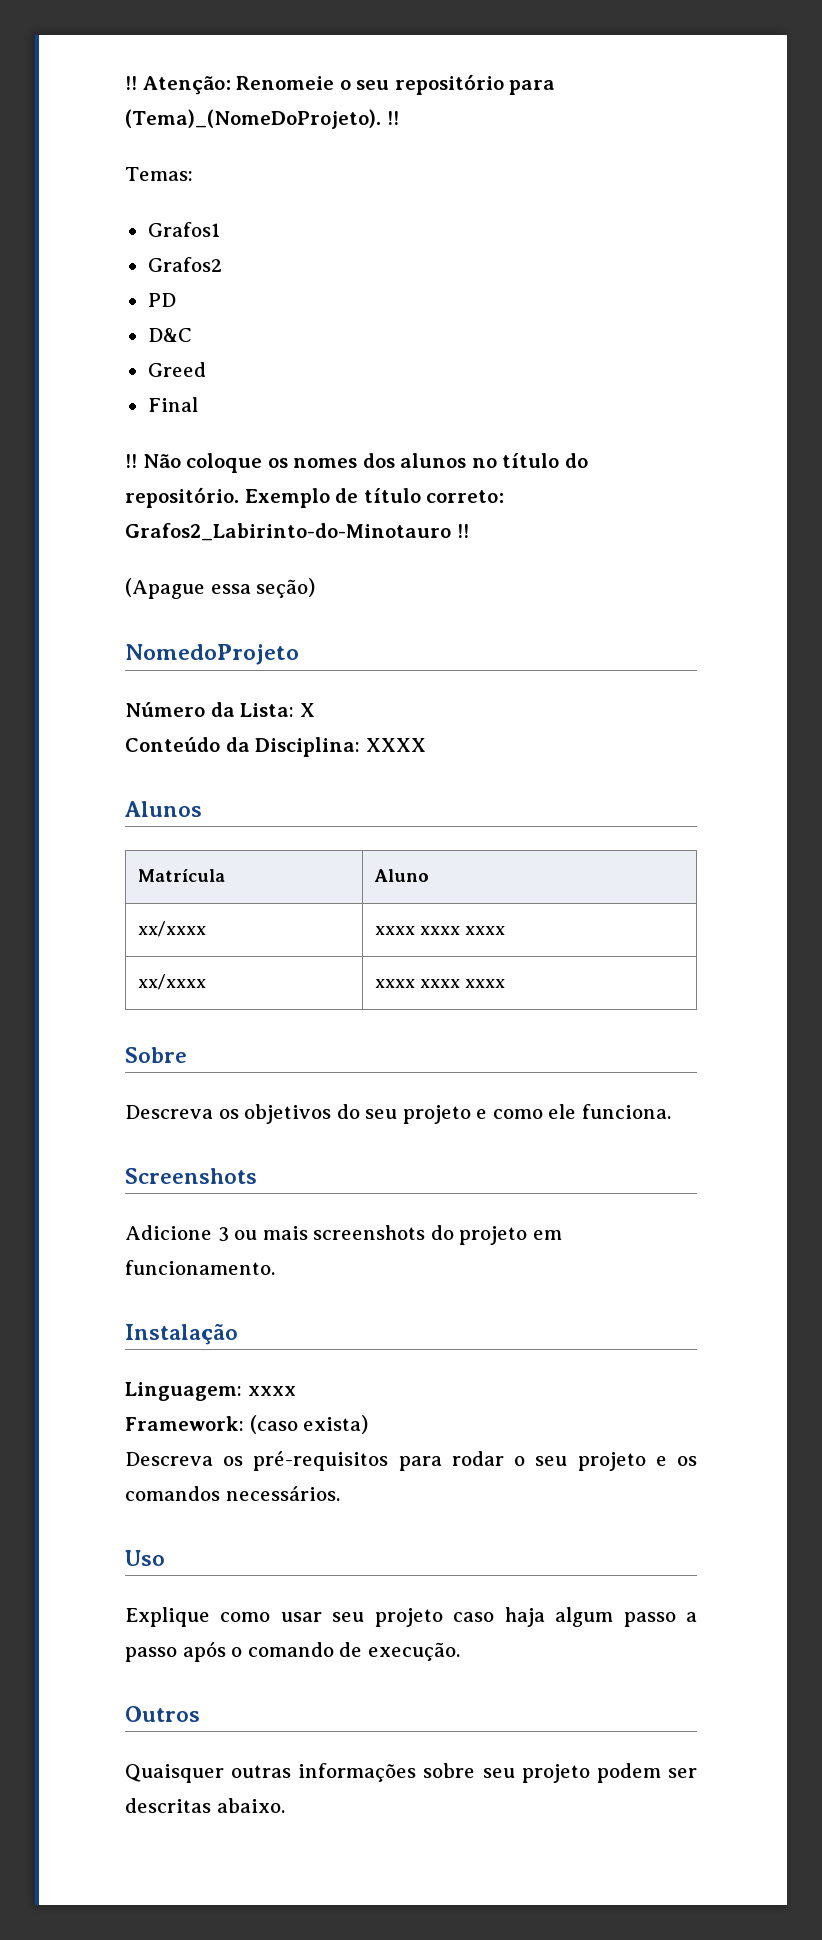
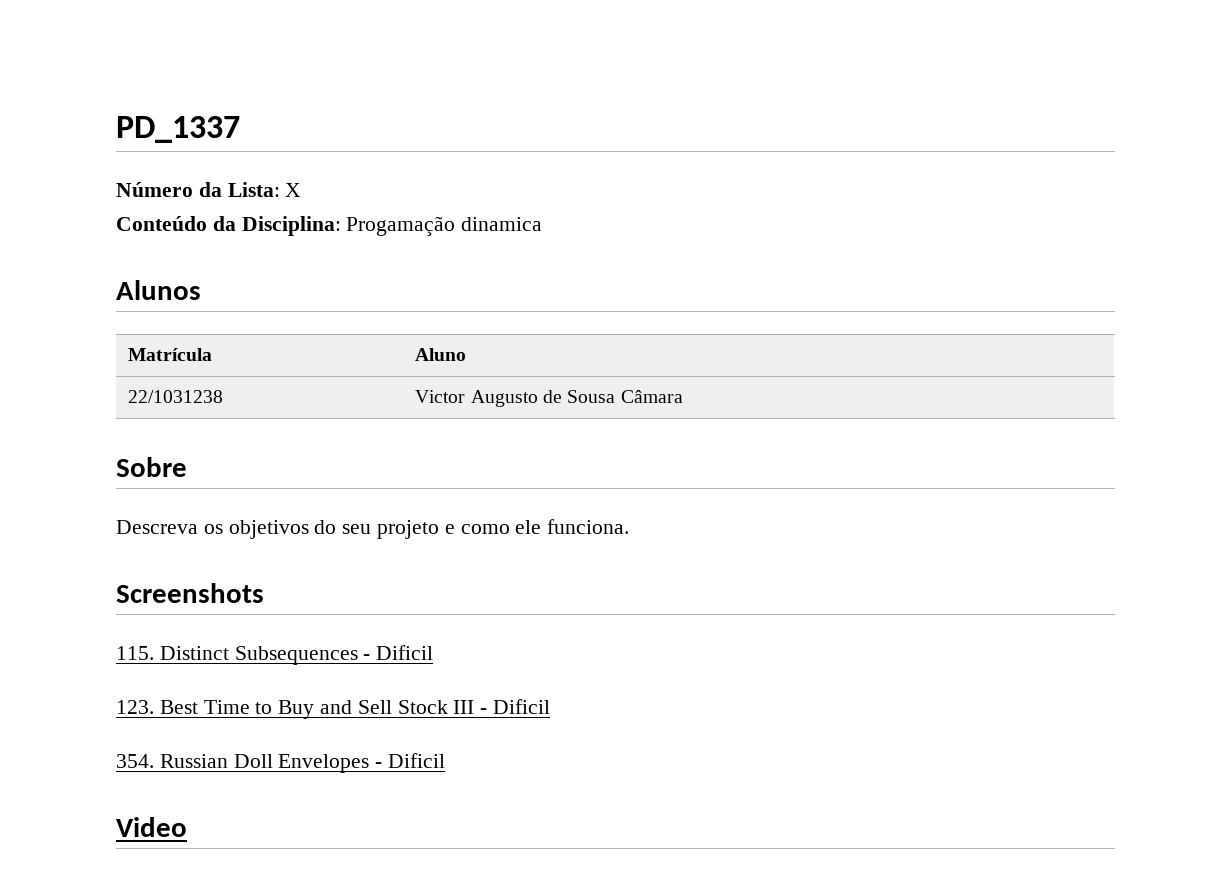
- !! Atenção: Renomeie o seu repositório para (Tema)_(NomeDoProjeto). !!
- Temas:
- Grafos1
- Grafos2
- PD
- D&C
- Greed
- Final
- !! Não coloque os nomes dos alunos no título do repositório. Exemplo de título correto: Grafos2_Labirinto-do-Minotauro !!
- (Apague essa seção)
- NomedoProjeto
+ PD_1337
- Conteúdo da Disciplina: XXXX
+ Conteúdo da Disciplina: Progamação dinamica
  Matrícula | Aluno
- xx/xxxx | xxxx xxxx xxxx
- xx/xxxx | xxxx xxxx xxxx
+ 22/1031238 | Victor Augusto de Sousa Câmara
- Adicione 3 ou mais screenshots do projeto em funcionamento.
- Instalação
- Linguagem: xxxx
- Framework: (caso exista)
- Descreva os pré-requisitos para rodar o seu projeto e os comandos necessários.
- Uso
- Explique como usar seu projeto caso haja algum passo a passo após o comando de execução.
- Outros
- Quaisquer outras informações sobre seu projeto podem ser descritas abaixo.
+ 115. Distinct Subsequences - Dificil
+ 123. Best Time to Buy and Sell Stock III - Dificil
+ 354. Russian Doll Envelopes - Dificil
+ Video

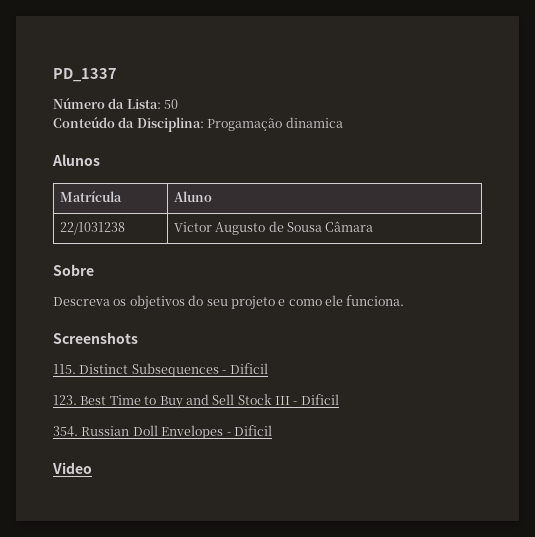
- Número da Lista: X
+ Número da Lista: 50

